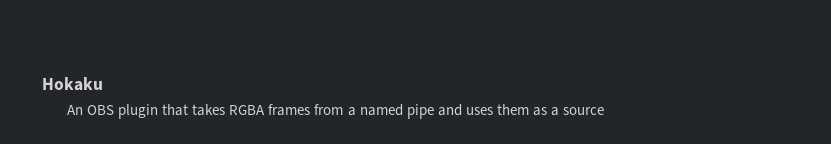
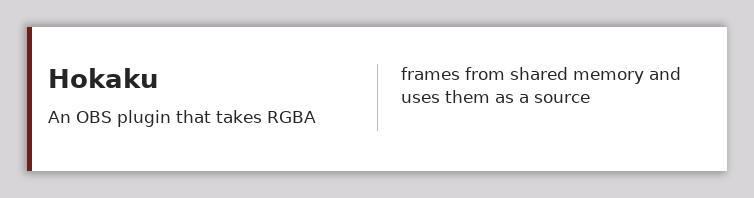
- An OBS plugin that takes RGBA frames from a named pipe and uses them as a source
+ An OBS plugin that takes RGBA frames from shared memory and uses them as a source

